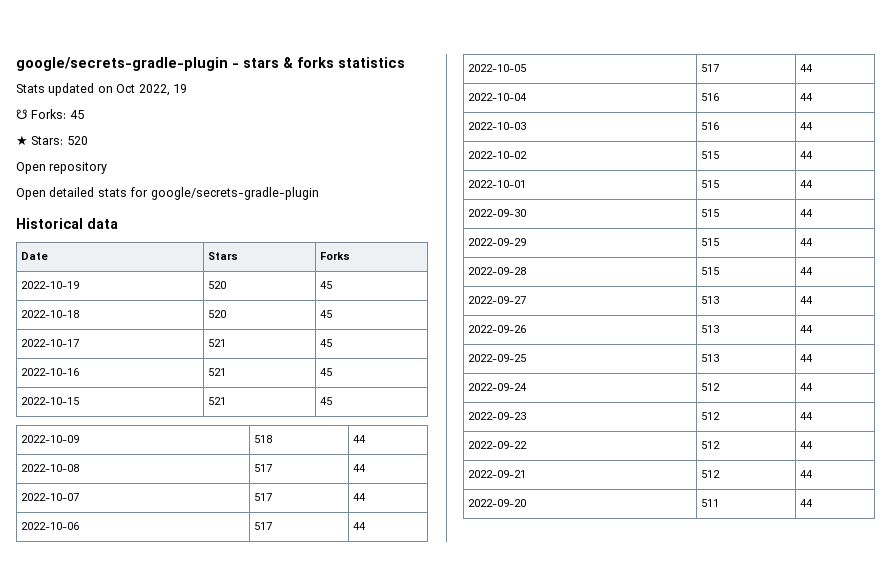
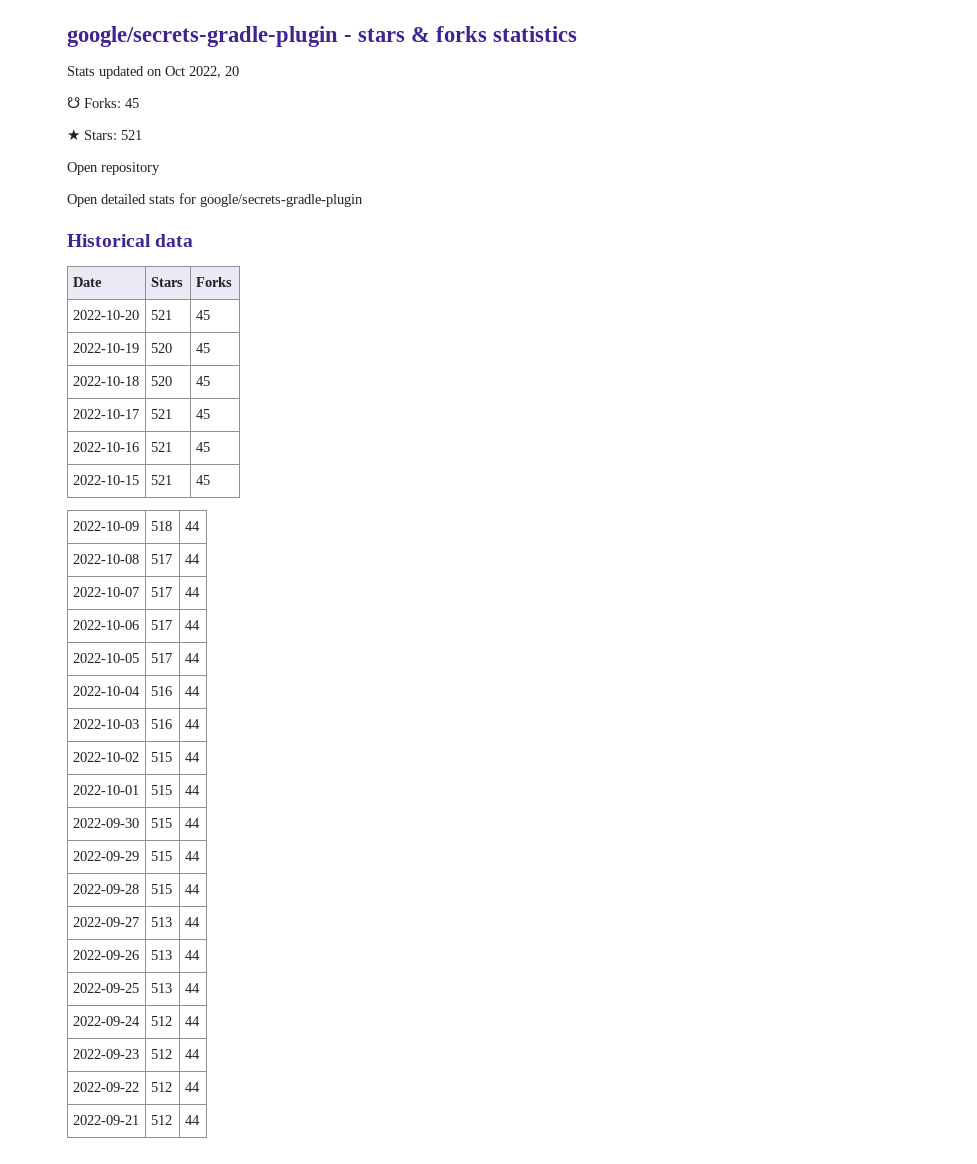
- Stats updated on Oct 2022, 19
+ Stats updated on Oct 2022, 20
- ★ Stars: 520
+ ★ Stars: 521
+ 2022-10-20 | 521 | 45
- 2022-09-20 | 511 | 44

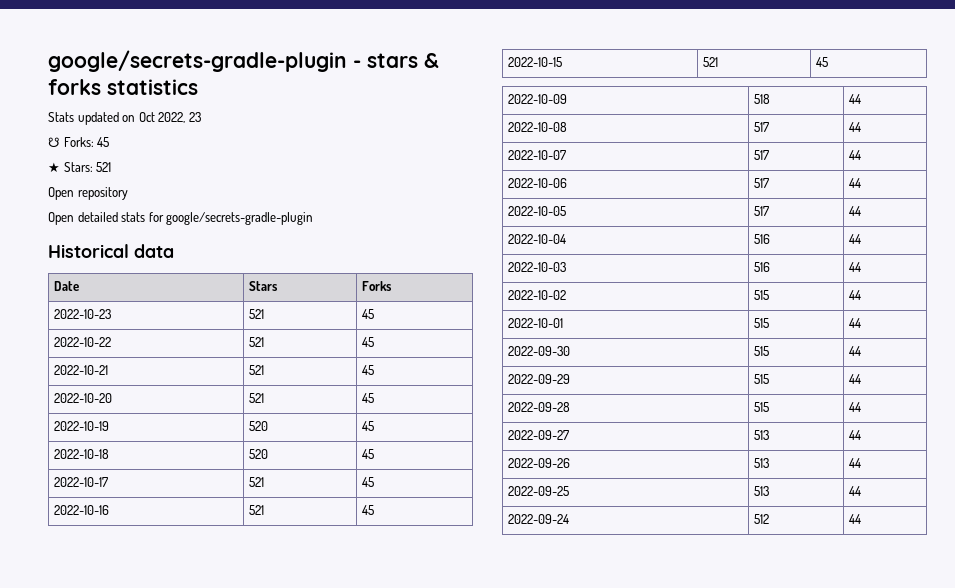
- Stats updated on Oct 2022, 20
+ Stats updated on Oct 2022, 23
+ 2022-10-23 | 521 | 45
+ 2022-10-22 | 521 | 45
+ 2022-10-21 | 521 | 45
- 2022-09-23 | 512 | 44
- 2022-09-22 | 512 | 44
- 2022-09-21 | 512 | 44

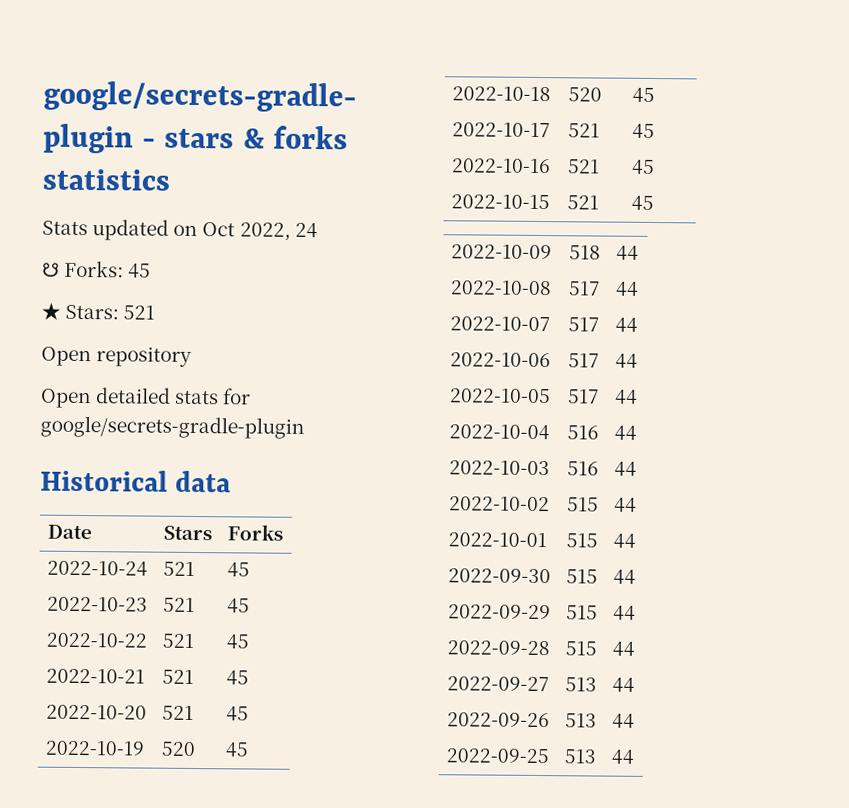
- Stats updated on Oct 2022, 23
+ Stats updated on Oct 2022, 24
+ 2022-10-24 | 521 | 45
- 2022-09-24 | 512 | 44

